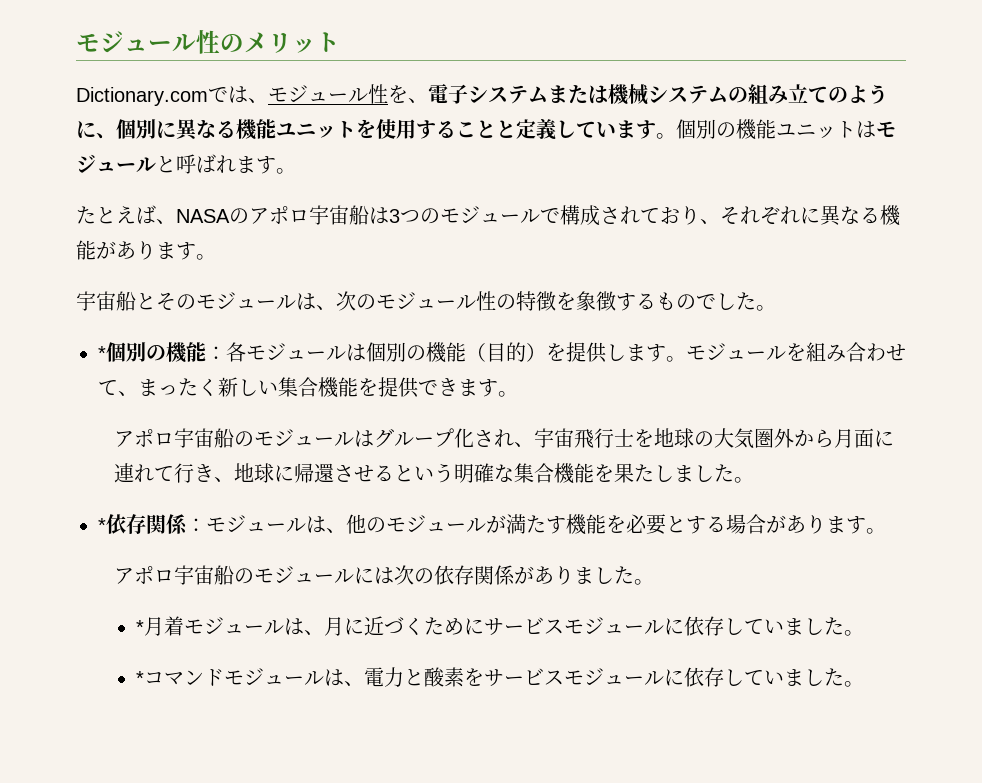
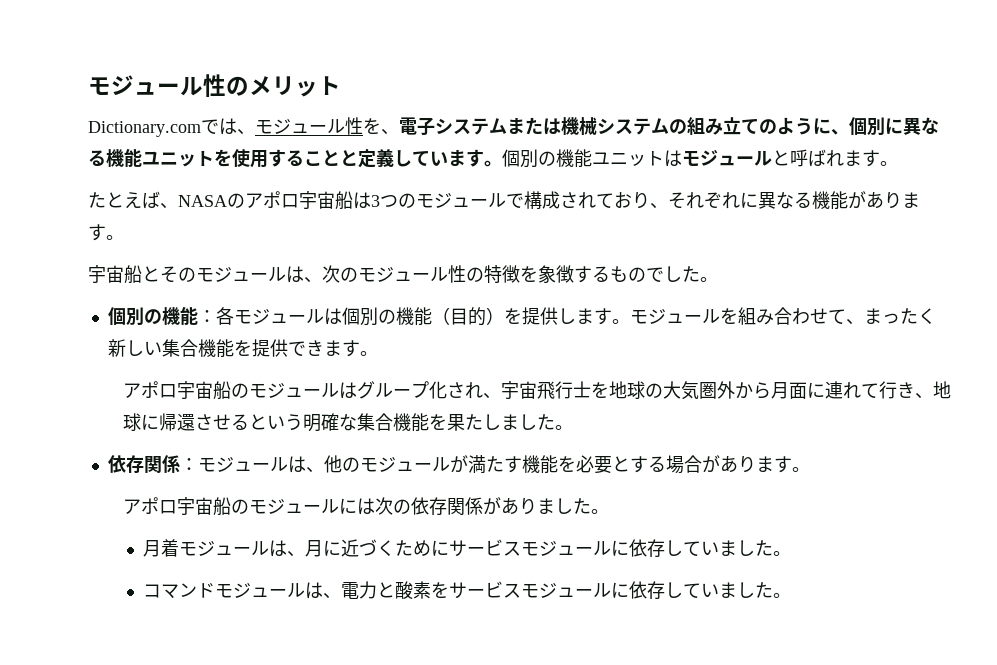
- *個別の機能：各モジュールは個別の機能（目的）を提供します。
+ 個別の機能：各モジュールは個別の機能（目的）を提供します。
- *依存関係：モジュールは、他のモジュールが満たす機能を必要とする場合があります。
+ 依存関係：モジュールは、他のモジュールが満たす機能を必要とする場合があります。
- *月着モジュールは、月に近づくためにサービスモジュールに依存していました。
+ 月着モジュールは、月に近づくためにサービスモジュールに依存していました。
- *コマンドモジュールは、電力と酸素をサービスモジュールに依存していました。
+ コマンドモジュールは、電力と酸素をサービスモジュールに依存していました。

